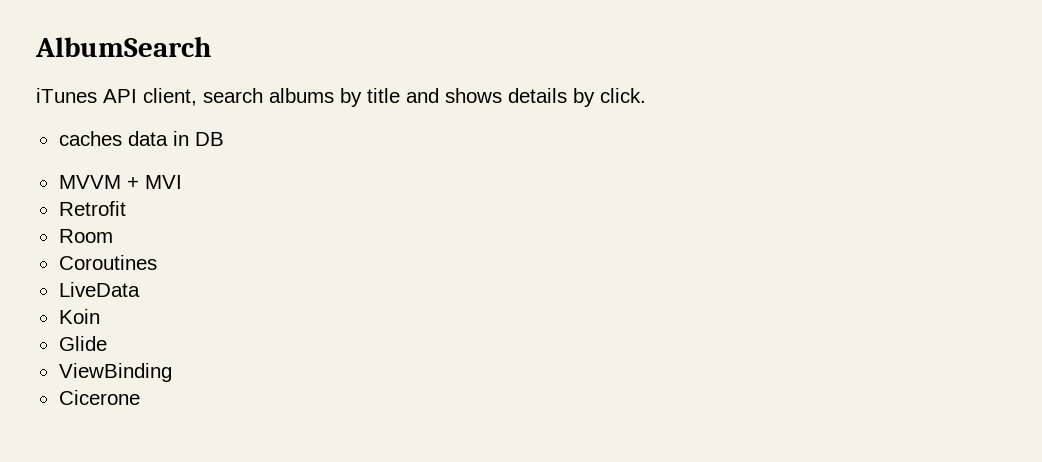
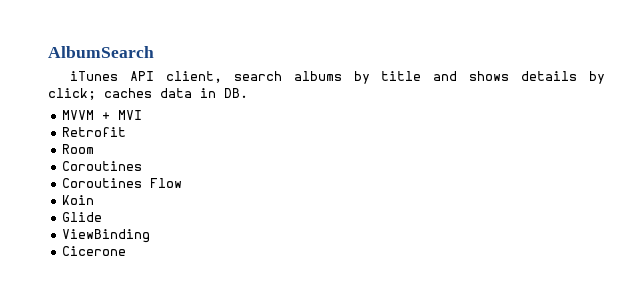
- iTunes API client, search albums by title and shows details by click.
- caches data in DB
+ iTunes API client, search albums by title and shows details by click; caches data in DB.
- LiveData
+ Coroutines Flow

